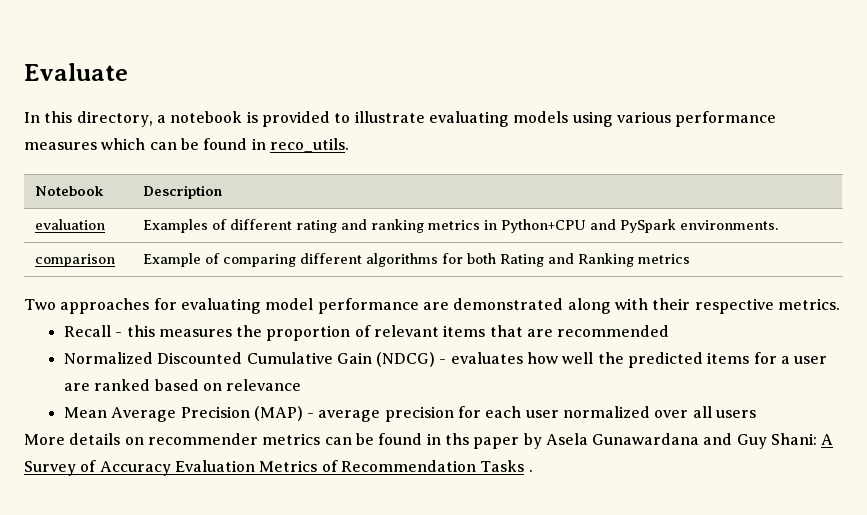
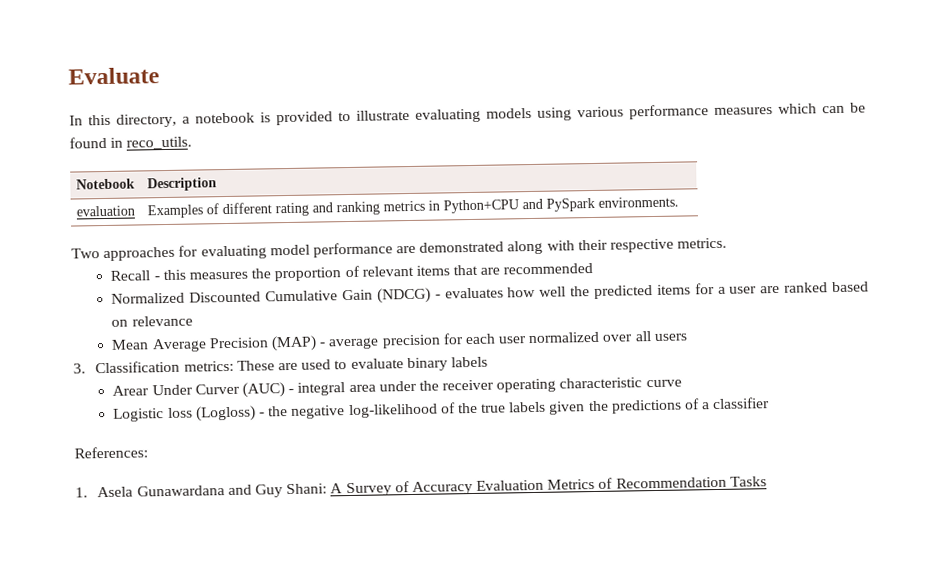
- comparison | Example of comparing different algorithms for both Rating and Ranking metrics
- More details on recommender metrics can be found in ths paper by Asela Gunawardana and Guy Shani: A Survey of Accuracy Evaluation Metrics of Recommendation Tasks .
+ 3. Classification metrics: These are used to evaluate binary labels
+ Arear Under Curver (AUC) - integral area under the receiver operating characteristic curve
+ Logistic loss (Logloss) - the negative log-likelihood of the true labels given the predictions of a classifier
+ References:
+ 1. Asela Gunawardana and Guy Shani: A Survey of Accuracy Evaluation Metrics of Recommendation Tasks

